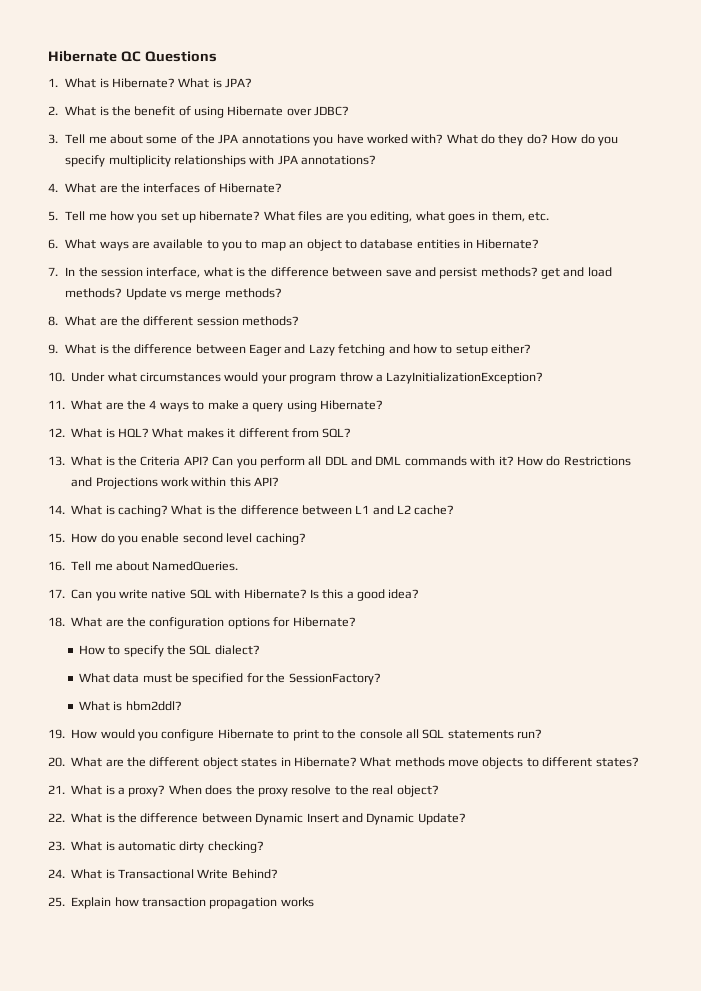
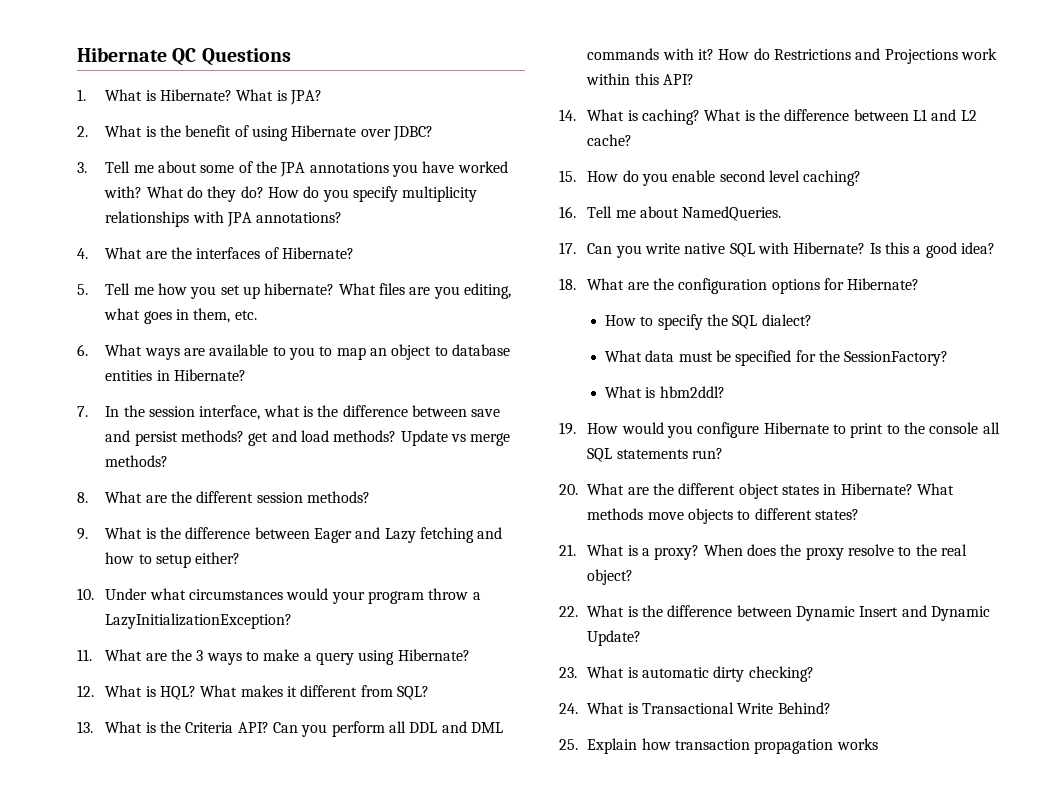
- 11. What are the 4 ways to make a query using Hibernate?
+ 11. What are the 3 ways to make a query using Hibernate?

